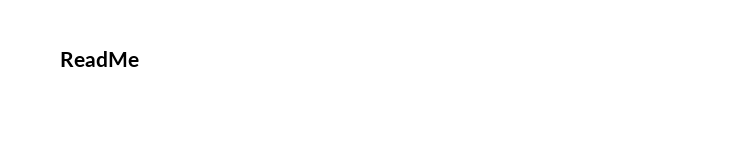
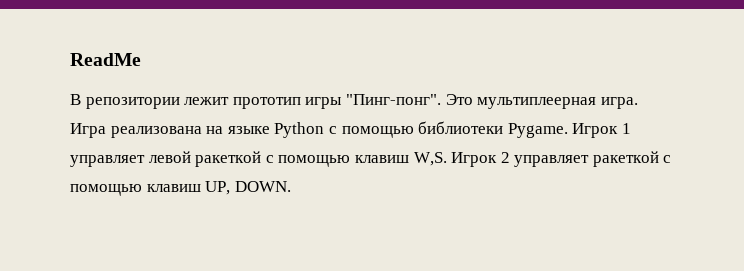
+ В репозитории лежит прототип игры "Пинг-понг". Это мультиплеерная игра. Игра реализована на языке Python c помощью библиотеки Pygame. Игрок 1 управляет левой ракеткой с помощью клавиш W,S. Игрок 2 управляет ракеткой с помощью клавиш UP, DOWN.

